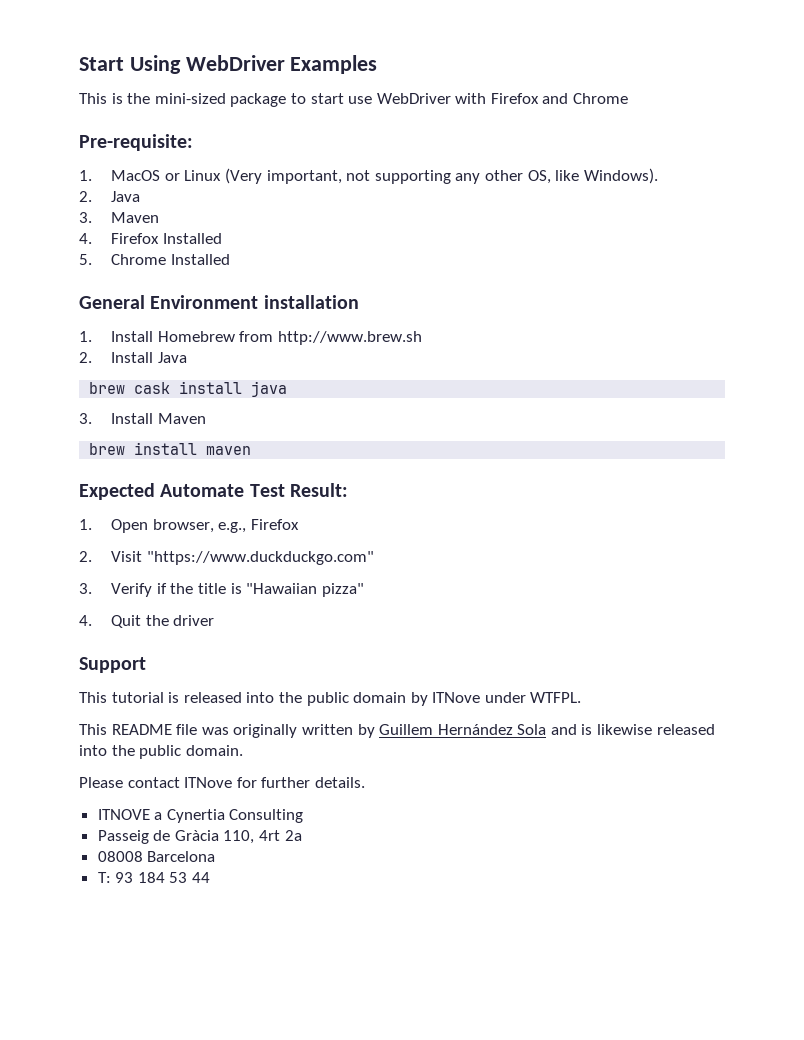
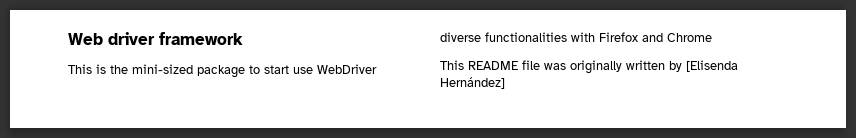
- Start Using WebDriver Examples
+ Web driver framework
- This is the mini-sized package to start use WebDriver with Firefox and Chrome
+ This is the mini-sized package to start use WebDriver diverse functionalities with Firefox and Chrome
- Pre-requisite:
- 1. MacOS or Linux (Very important, not supporting any other OS, like Windows).
- 2. Java
- 3. Maven
- 4. Firefox Installed
- 5. Chrome Installed
- General Environment installation
- 1. Install Homebrew from http://www.brew.sh
- 2. Install Java
- brew cask install java
- 3. Install Maven
- brew install maven
- Expected Automate Test Result:
- 1. Open browser, e.g., Firefox
- 2. Visit "https://www.duckduckgo.com"
- 3. Verify if the title is "Hawaiian pizza"
- 4. Quit the driver
- Support
- This tutorial is released into the public domain by ITNove under WTFPL.
- This README file was originally written by Guillem Hernández Sola and is likewise released into the public domain.
- Please contact ITNove for further details.
- ITNOVE a Cynertia Consulting
- Passeig de Gràcia 110, 4rt 2a
- 08008 Barcelona
- T: 93 184 53 44
+ This README file was originally written by [Elisenda Hernández]

